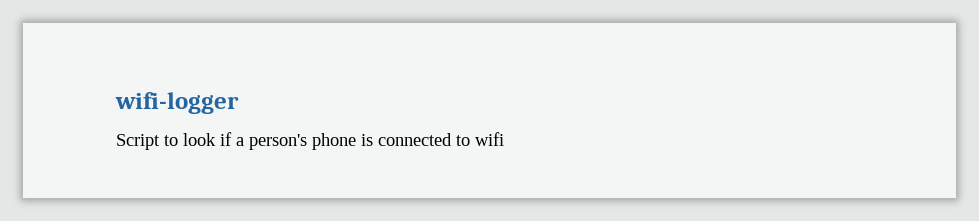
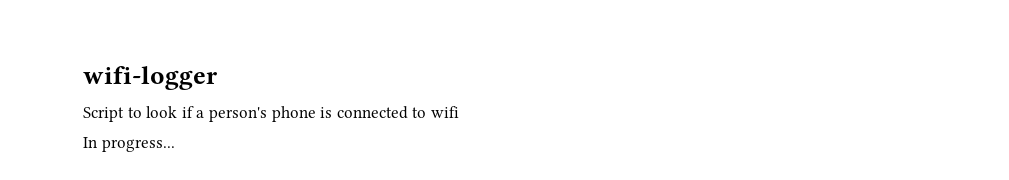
+ In progress...

